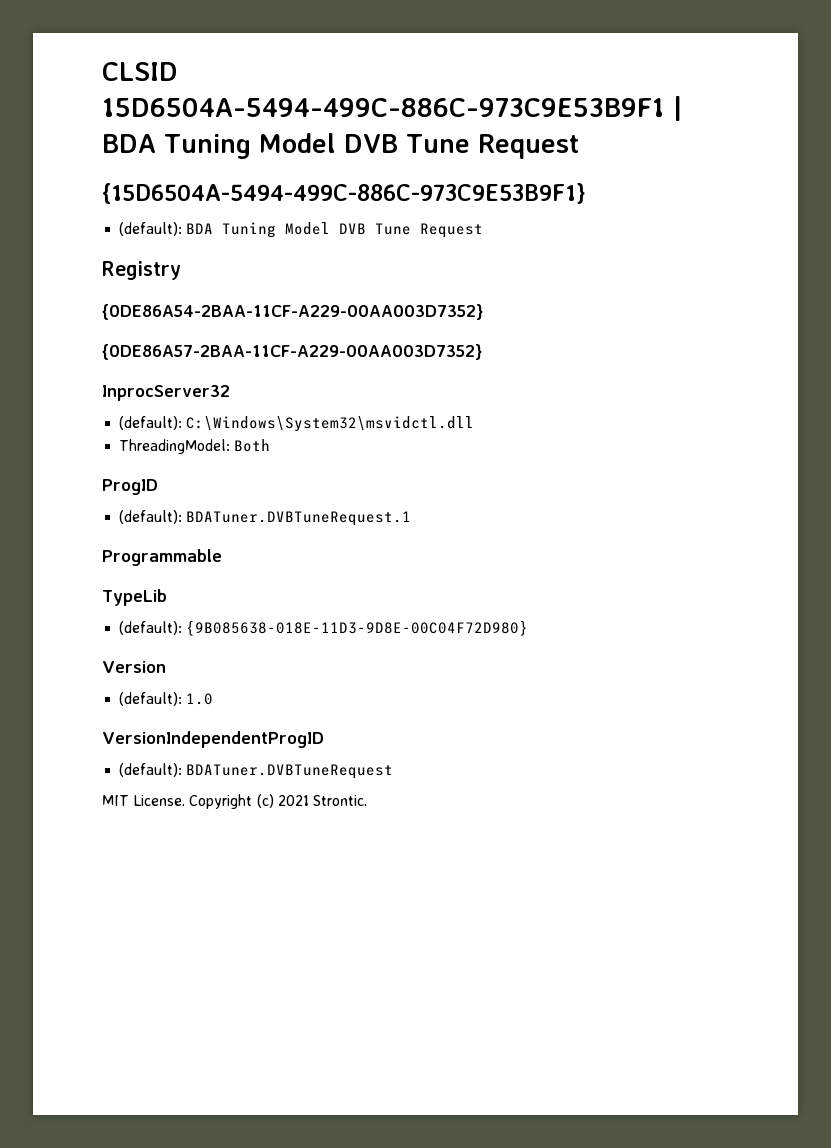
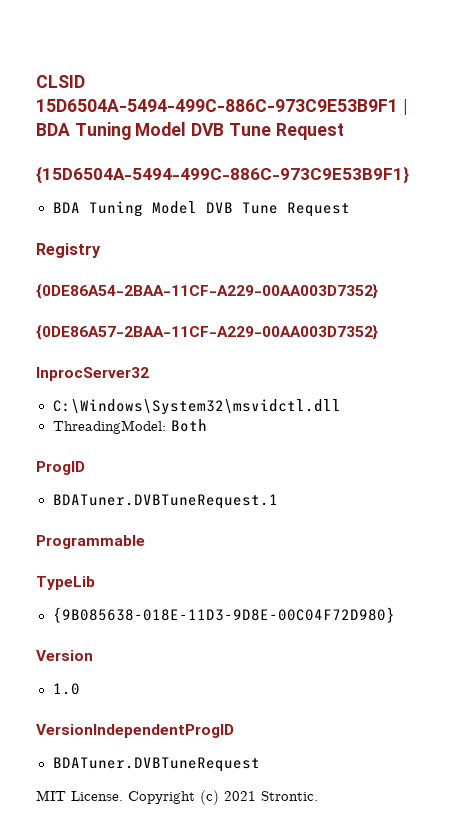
  {15D6504A-5494-499C-886C-973C9E53B9F1}
- (default): BDA Tuning Model DVB Tune Request
+ BDA Tuning Model DVB Tune Request
- (default): C:\Windows\System32\msvidctl.dll
+ C:\Windows\System32\msvidctl.dll
- (default): BDATuner.DVBTuneRequest.1
+ BDATuner.DVBTuneRequest.1
- (default): {9B085638-018E-11D3-9D8E-00C04F72D980}
+ {9B085638-018E-11D3-9D8E-00C04F72D980}
- (default): 1.0
+ 1.0
- (default): BDATuner.DVBTuneRequest
+ BDATuner.DVBTuneRequest

